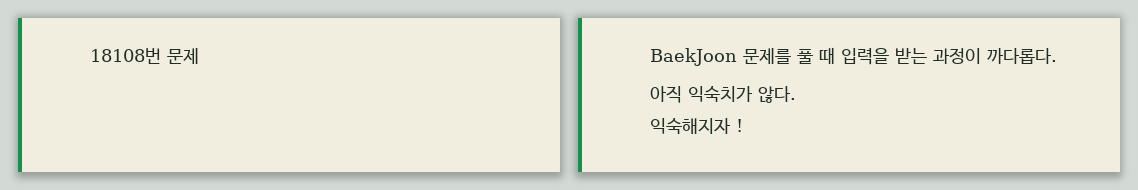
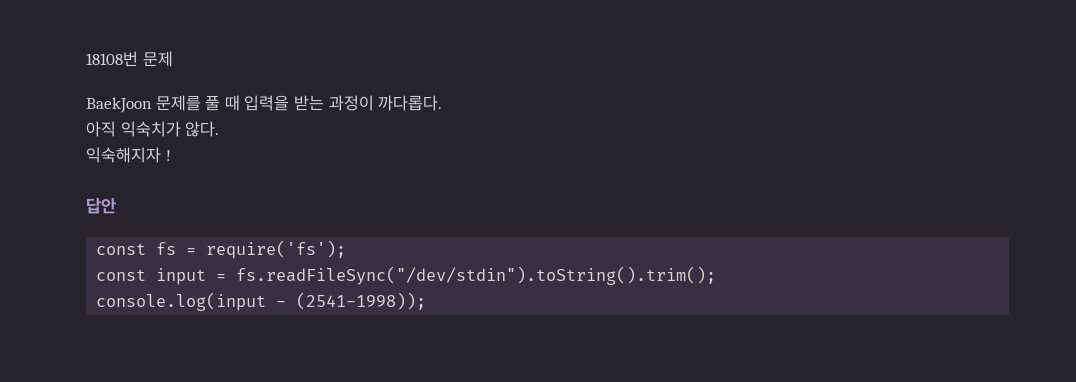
+ 답안
+ const fs = require('fs');
+ const input = fs.readFileSync("/dev/stdin").toString().trim();
+ console.log(input - (2541-1998));

